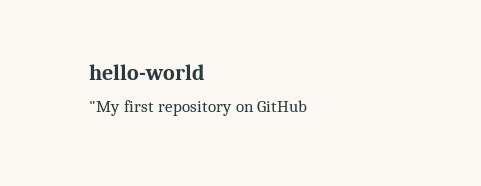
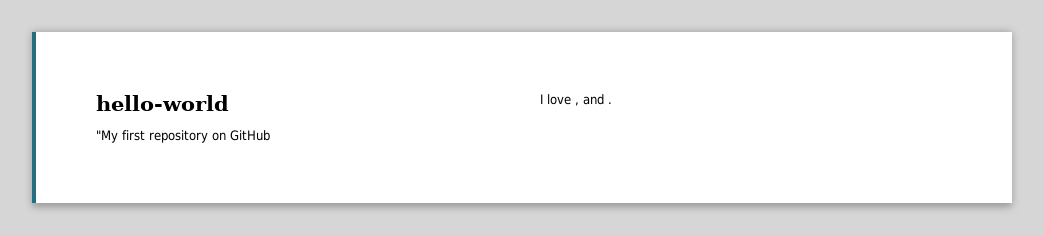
+ I love , and .

